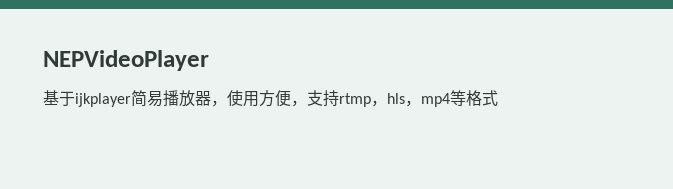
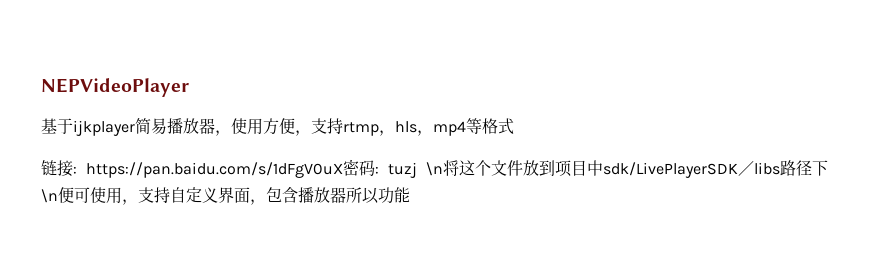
+ 链接: https://pan.baidu.com/s/1dFgV0uX密码: tuzj \n将这个文件放到项目中sdk/LivePlayerSDK／libs路径下\n便可使用，支持自定义界面，包含播放器所以功能

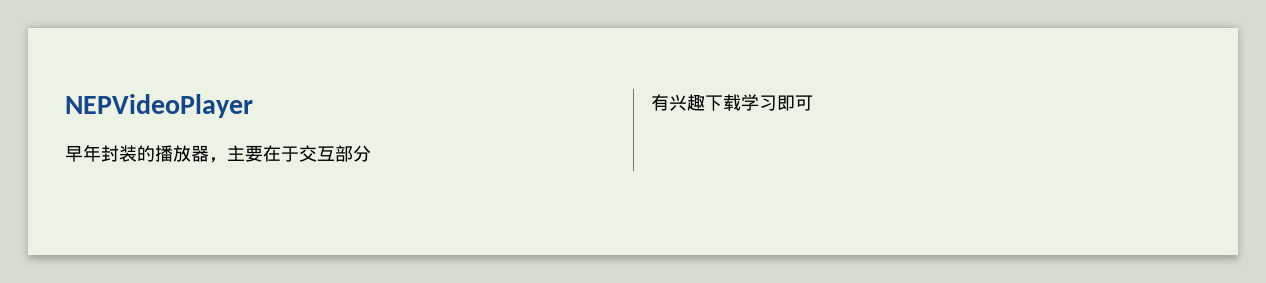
- 基于ijkplayer简易播放器，使用方便，支持rtmp，hls，mp4等格式
- 链接: https://pan.baidu.com/s/1dFgV0uX密码: tuzj \n将这个文件放到项目中sdk/LivePlayerSDK／libs路径下\n便可使用，支持自定义界面，包含播放器所以功能
+ 早年封装的播放器，主要在于交互部分
+ 有兴趣下载学习即可

